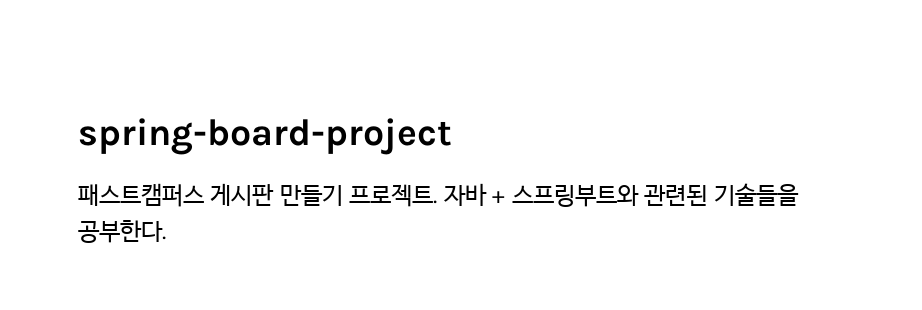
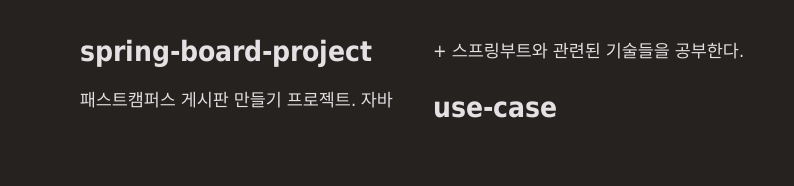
+ use-case

